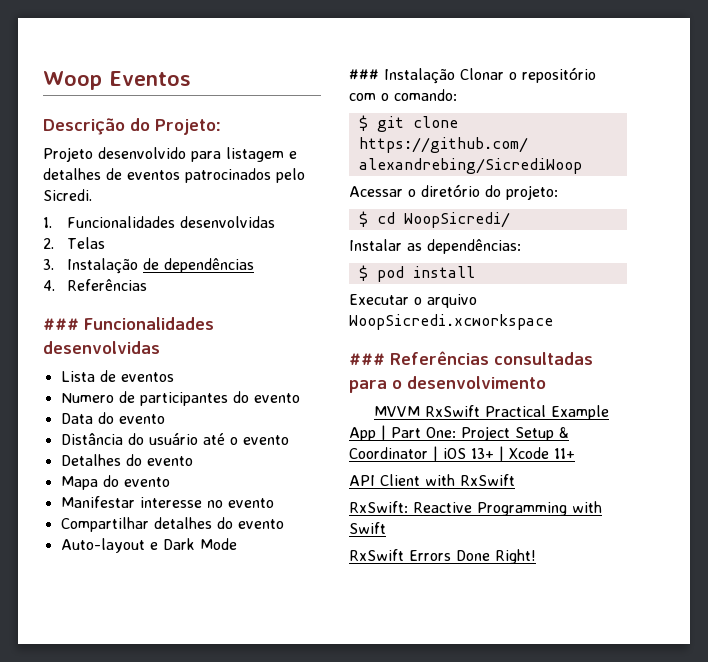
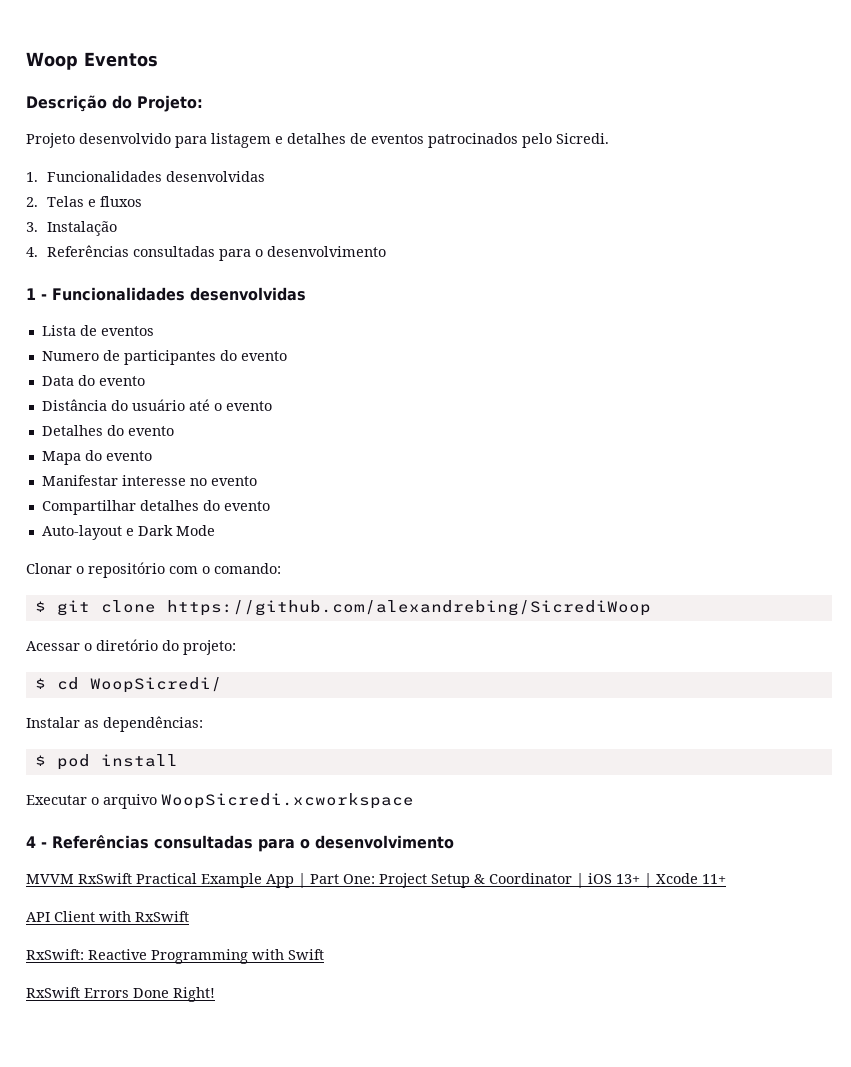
- 2. Telas
+ 2. Telas e fluxos
- 3. Instalação de dependências
+ 3. Instalação
- 4. Referências
- ### Funcionalidades desenvolvidas
+ 4. Referências consultadas para o desenvolvimento
+ 1 - Funcionalidades desenvolvidas
- ### Instalação Clonar o repositório com o comando:
+ Clonar o repositório com o comando:
- ### Referências consultadas para o desenvolvimento
+ 4 - Referências consultadas para o desenvolvimento

